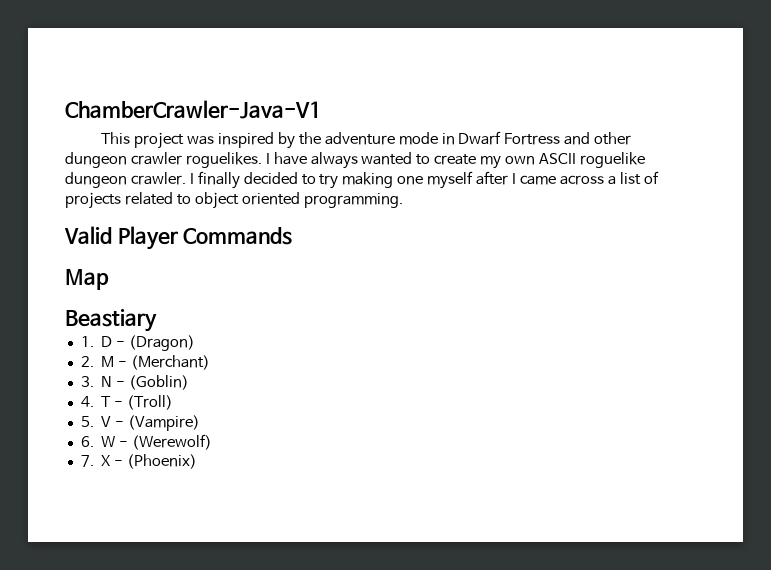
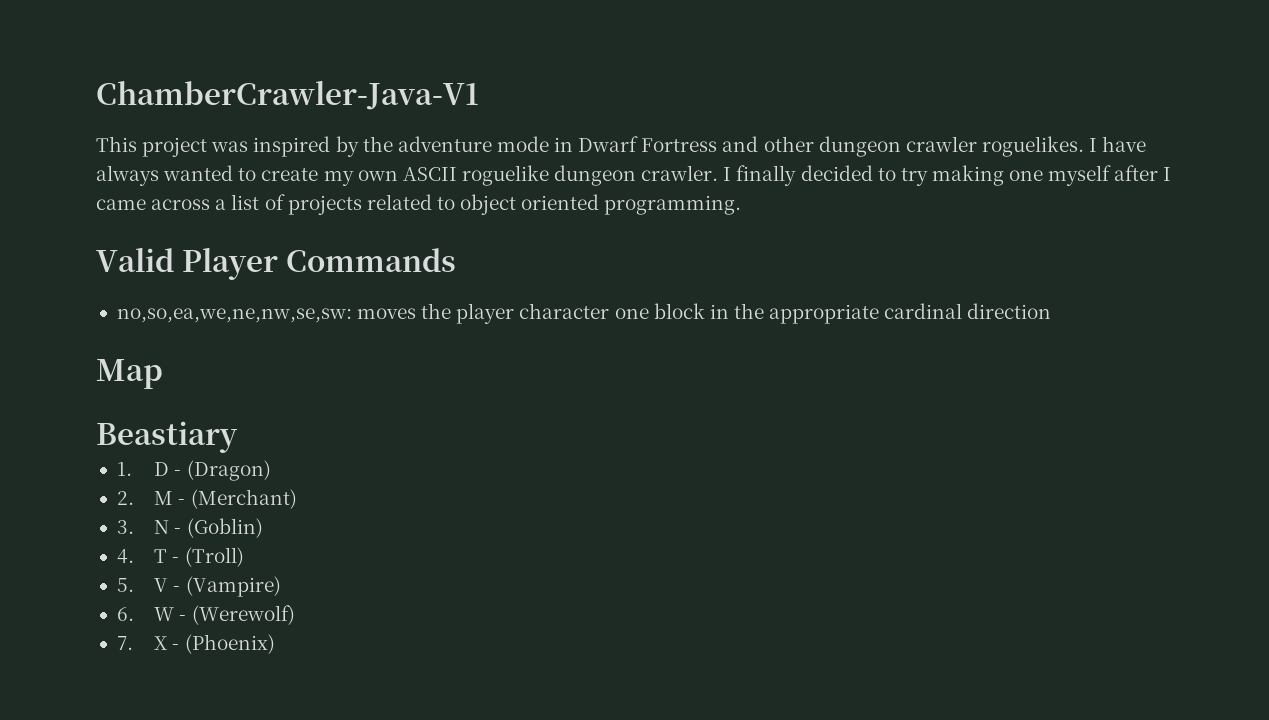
+ no,so,ea,we,ne,nw,se,sw: moves the player character one block in the appropriate cardinal direction

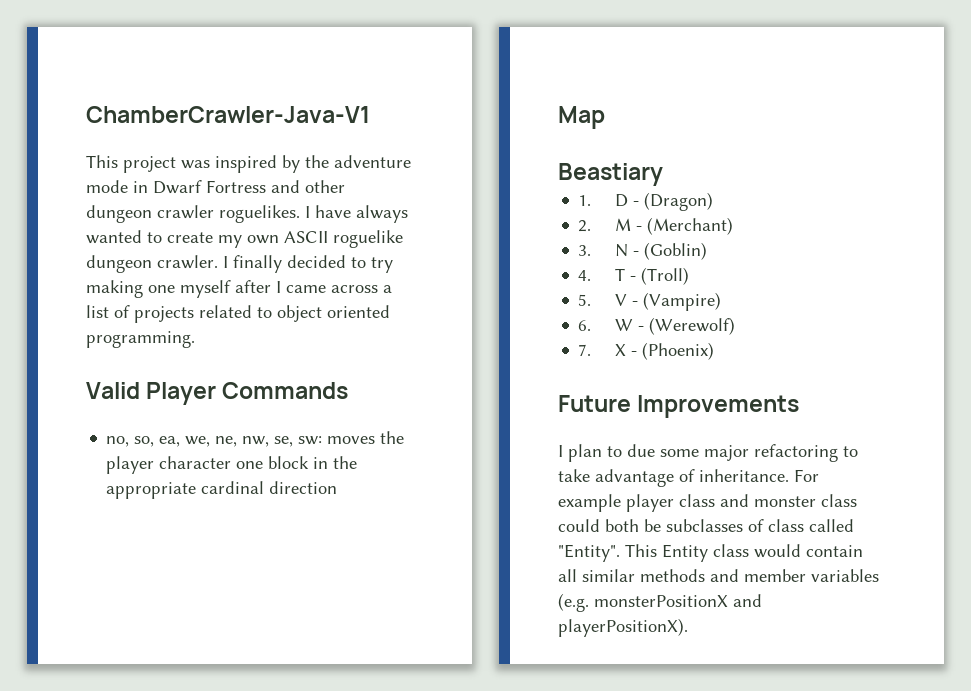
- no,so,ea,we,ne,nw,se,sw: moves the player character one block in the appropriate cardinal direction
+ no, so, ea, we, ne, nw, se, sw: moves the player character one block in the appropriate cardinal direction
+ Future Improvements
+ I plan to due some major refactoring to take advantage of inheritance. For example player class and monster class could both be subclasses of class called "Entity". This Entity class would contain all similar methods and member variables (e.g. monsterPositionX and playerPositionX).

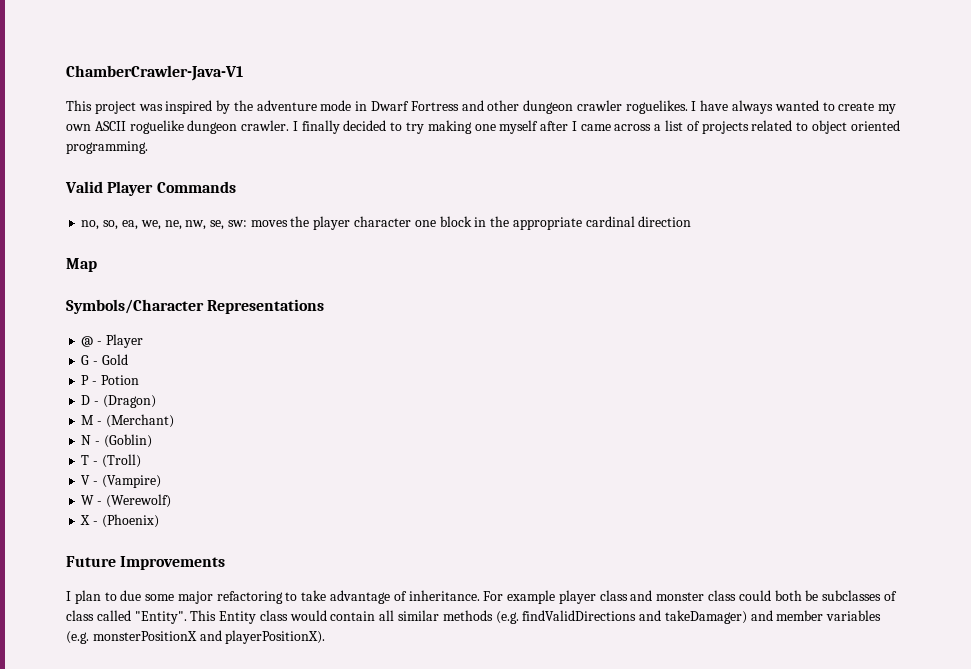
- Beastiary
- 1. D - (Dragon)
+ Symbols/Character Representations
+ @ - Player
+ G - Gold
+ P - Potion
+ D - (Dragon)
- 2. M - (Merchant)
+ M - (Merchant)
- 3. N - (Goblin)
+ N - (Goblin)
- 4. T - (Troll)
+ T - (Troll)
- 5. V - (Vampire)
+ V - (Vampire)
- 6. W - (Werewolf)
+ W - (Werewolf)
- 7. X - (Phoenix)
+ X - (Phoenix)
- This Entity class would contain all similar methods and member variables (e.g. monsterPositionX and playerPositionX).
+ This Entity class would contain all similar methods (e.g. findValidDirections and takeDamager) and member variables (e.g. monsterPositionX and playerPositionX).

